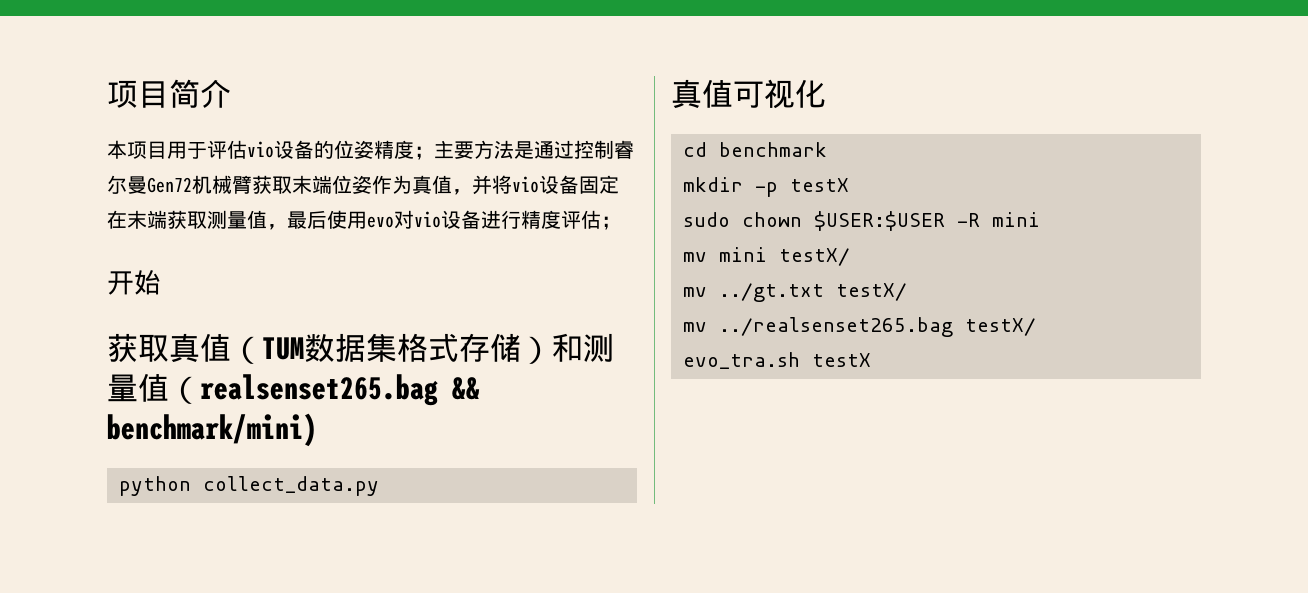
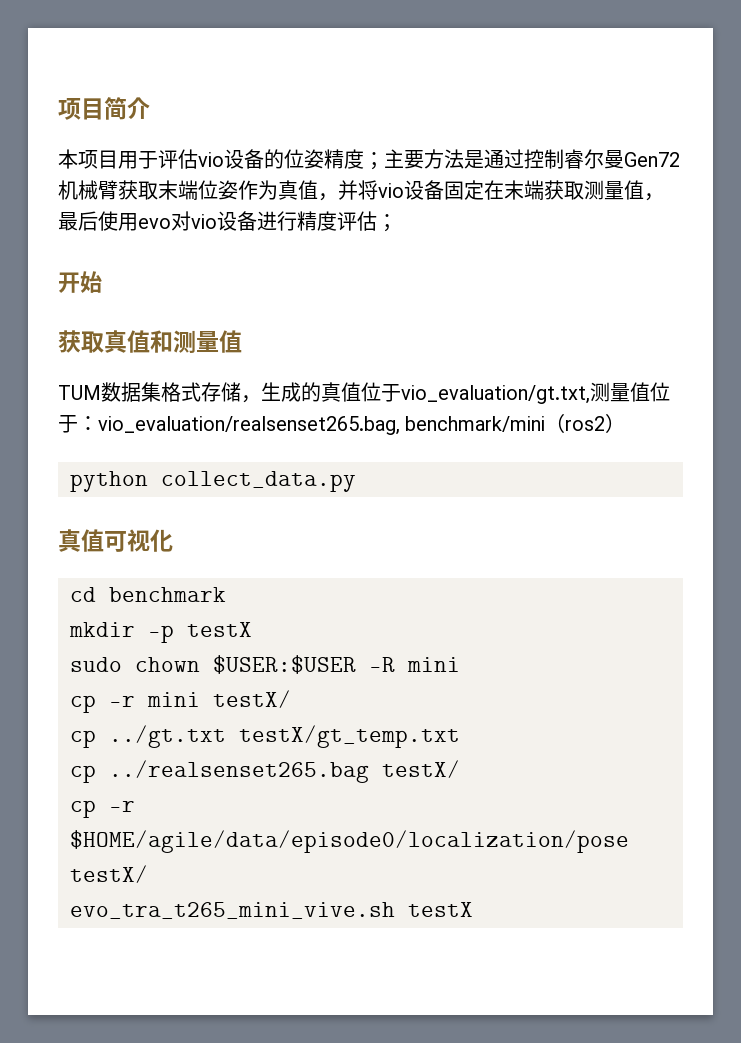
- 获取真值（TUM数据集格式存储）和测量值（realsenset265.bag && benchmark/mini)
+ 获取真值和测量值
+ TUM数据集格式存储，生成的真值位于vio_evaluation/gt.txt,测量值位于：vio_evaluation/realsenset265.bag, benchmark/mini（ros2）
- mv mini testX/
+ cp -r mini testX/
- mv ../gt.txt testX/
- mv ../realsenset265.bag testX/
- evo_tra.sh testX
+ cp ../gt.txt testX/gt_temp.txt
+ cp ../realsenset265.bag testX/
+ cp -r $HOME/agile/data/episode0/localization/pose testX/
+ evo_tra_t265_mini_vive.sh testX

